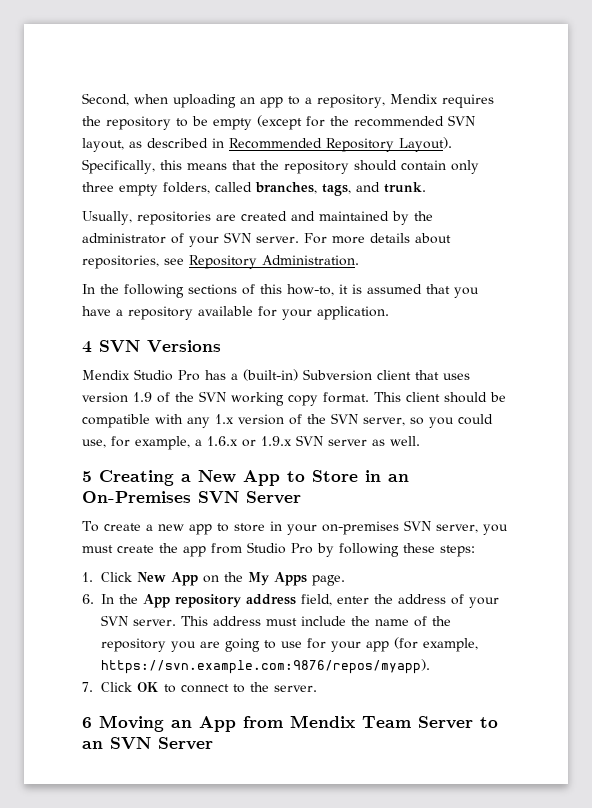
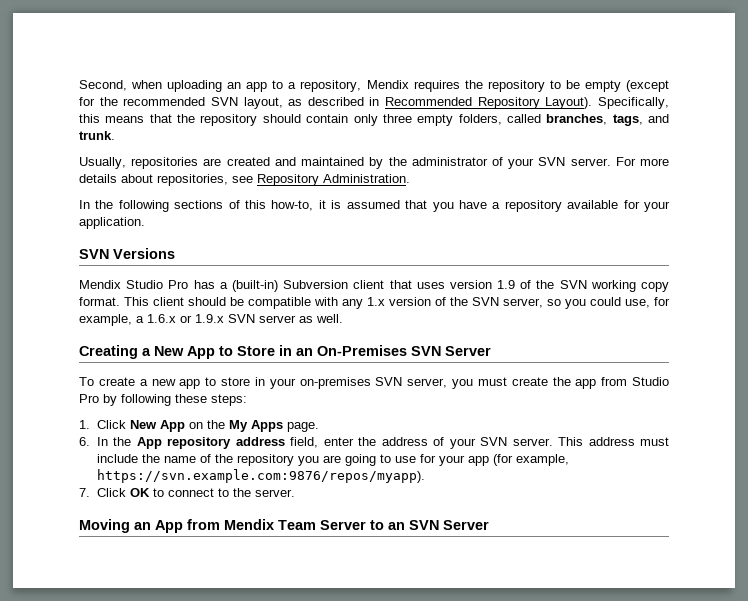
- 4 SVN Versions
+ SVN Versions
- 5 Creating a New App to Store in an On-Premises SVN Server
+ Creating a New App to Store in an On-Premises SVN Server
- 6 Moving an App from Mendix Team Server to an SVN Server
+ Moving an App from Mendix Team Server to an SVN Server

